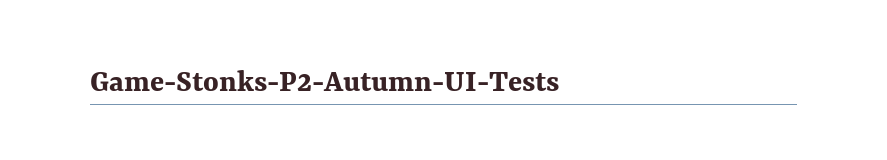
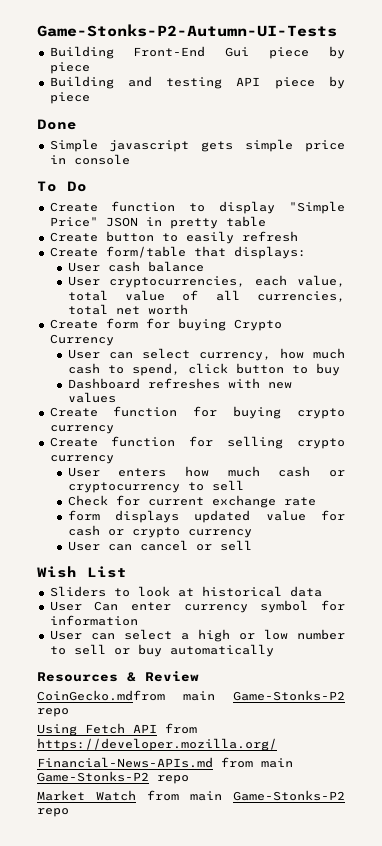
+ Building Front-End Gui piece by piece
+ Building and testing API piece by piece
+ Done
+ Simple javascript gets simple price in console
+ To Do
+ Create function to display "Simple Price" JSON in pretty table
+ Create button to easily refresh
+ Create form/table that displays:
+ User cash balance
+ User cryptocurrencies, each value, total value of all currencies, total net worth
+ Create form for buying Crypto Currency
+ User can select currency, how much cash to spend, click button to buy
+ Dashboard refreshes with new values
+ Create function for buying crypto currency
+ Create function for selling crypto currency
+ User enters how much cash or cryptocurrency to sell
+ Check for current exchange rate
+ form displays updated value for cash or crypto currency
+ User can cancel or sell
+ Wish List
+ Sliders to look at historical data
+ User Can enter currency symbol for information
+ User can select a high or low number to sell or buy automatically
+ Resources & Review
+ CoinGecko.mdfrom main Game-Stonks-P2 repo
+ Using Fetch API from https://developer.mozilla.org/
+ Financial-News-APIs.md from main Game-Stonks-P2 repo
+ Market Watch from main Game-Stonks-P2 repo

